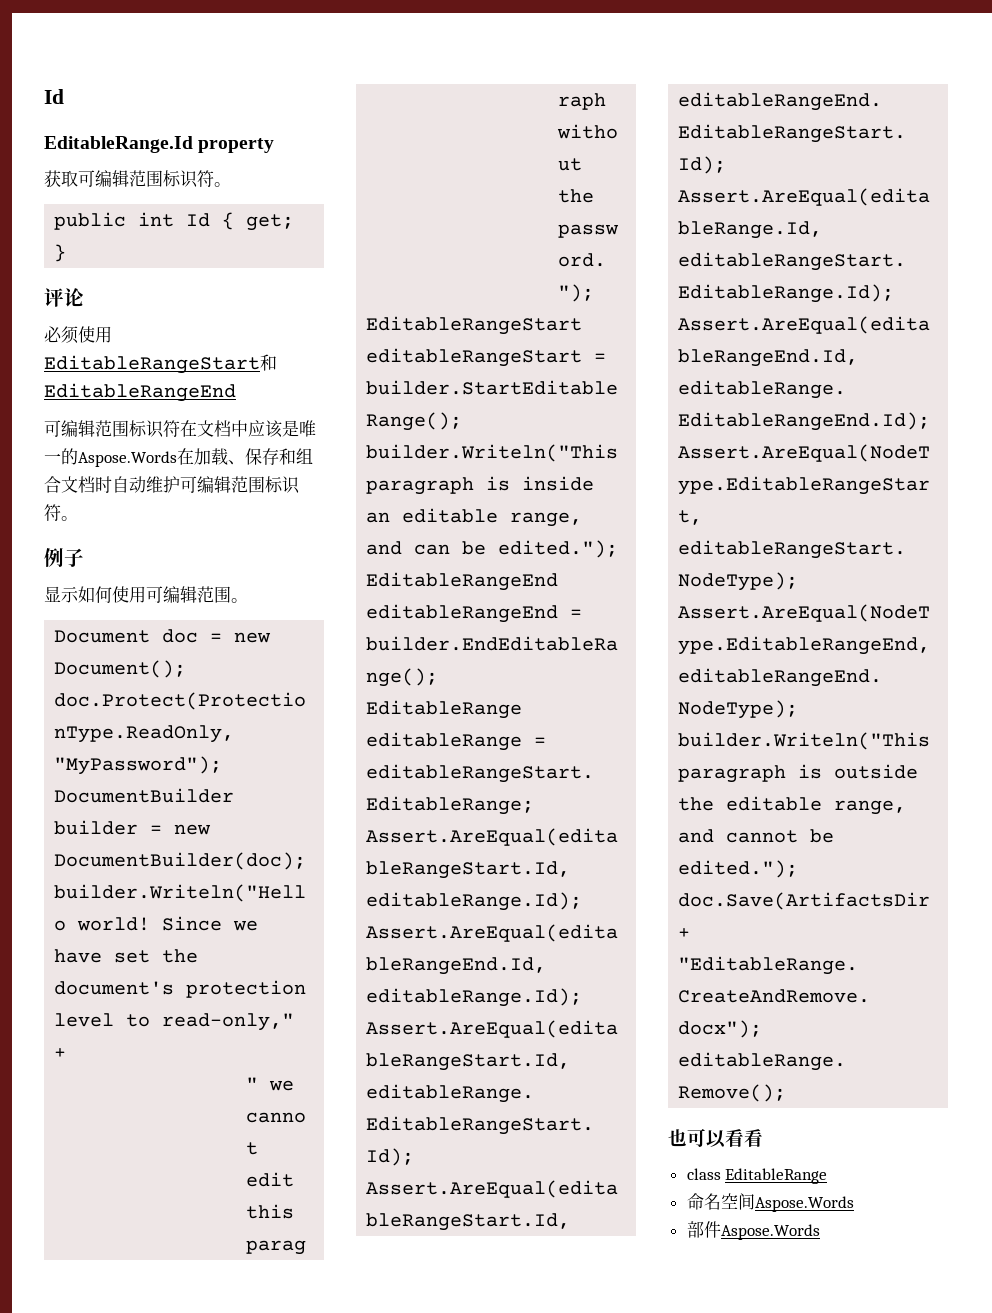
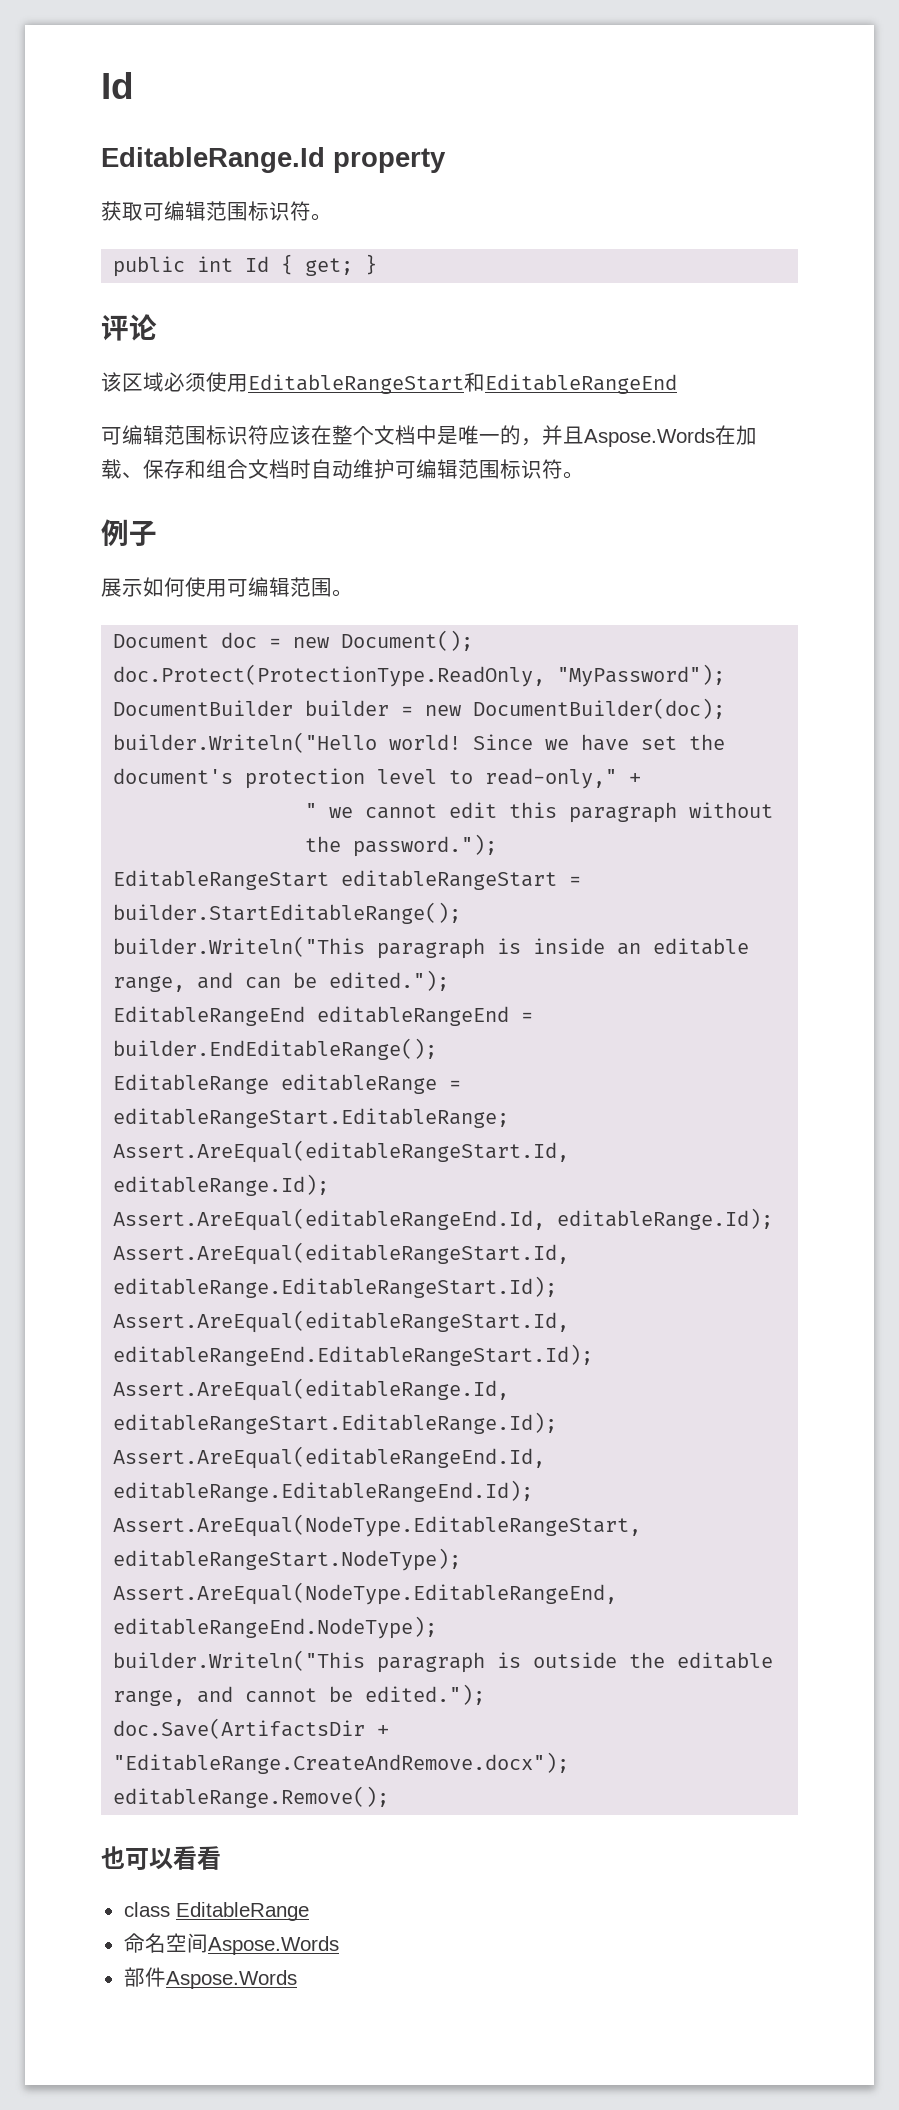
- 必须使用EditableRangeStart和EditableRangeEnd
+ 该区域必须使用EditableRangeStart和EditableRangeEnd
- 可编辑范围标识符在文档中应该是唯一的Aspose.Words在加载、保存和组合文档时自动维护可编辑范围标识符。
+ 可编辑范围标识符应该在整个文档中是唯一的，并且Aspose.Words在加载、保存和组合文档时自动维护可编辑范围标识符。
- 显示如何使用可编辑范围。
+ 展示如何使用可编辑范围。

